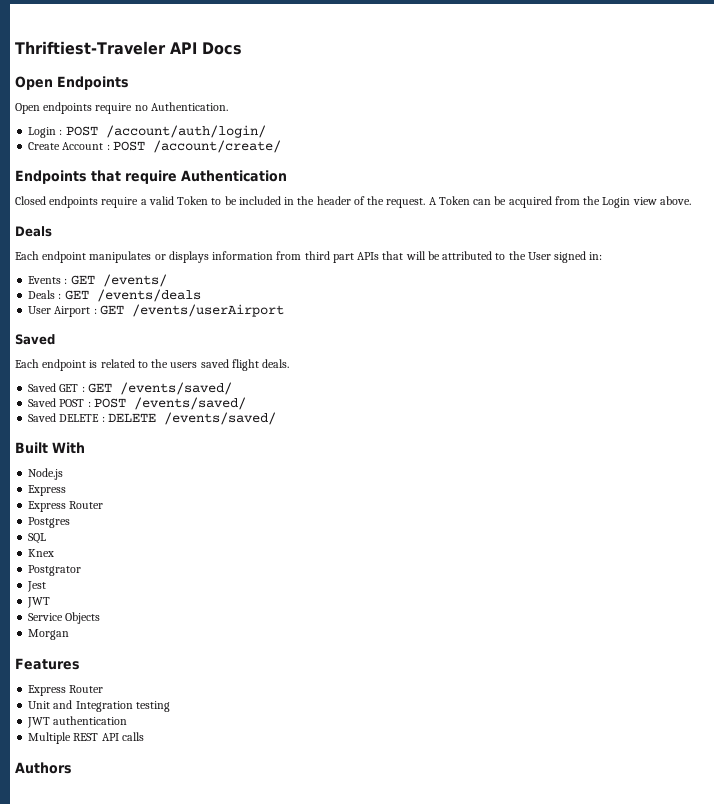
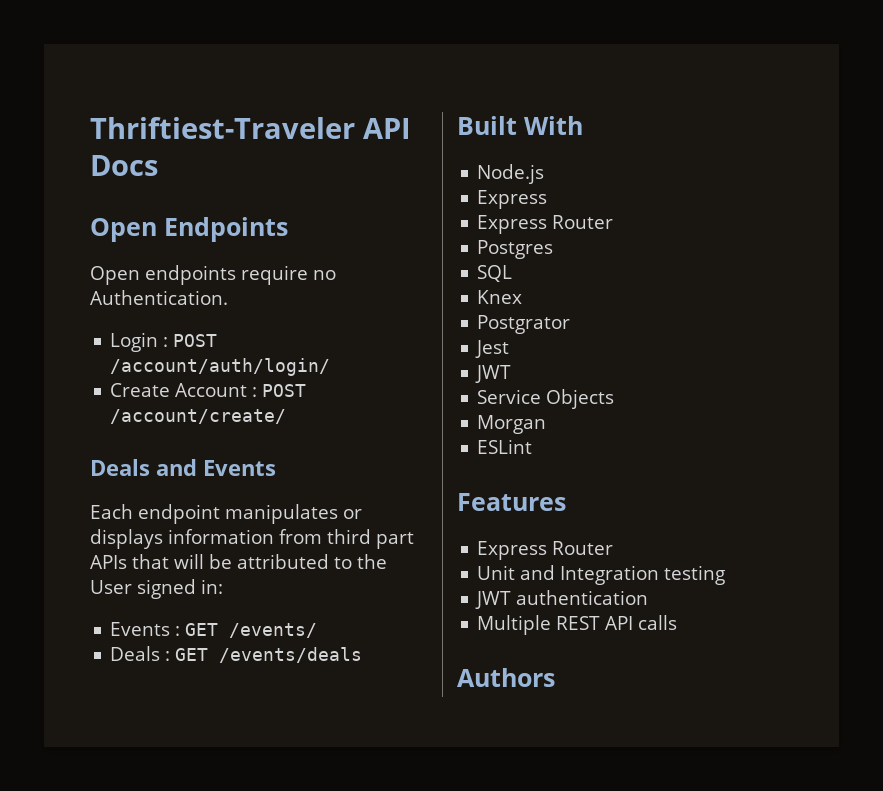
- Endpoints that require Authentication
- Closed endpoints require a valid Token to be included in the header of the request. A Token can be acquired from the Login view above.
- Deals
+ Deals and Events
- User Airport : GET /events/userAirport
- Saved
- Each endpoint is related to the users saved flight deals.
- Saved GET : GET /events/saved/
- Saved POST : POST /events/saved/
- Saved DELETE : DELETE /events/saved/
+ ESLint

